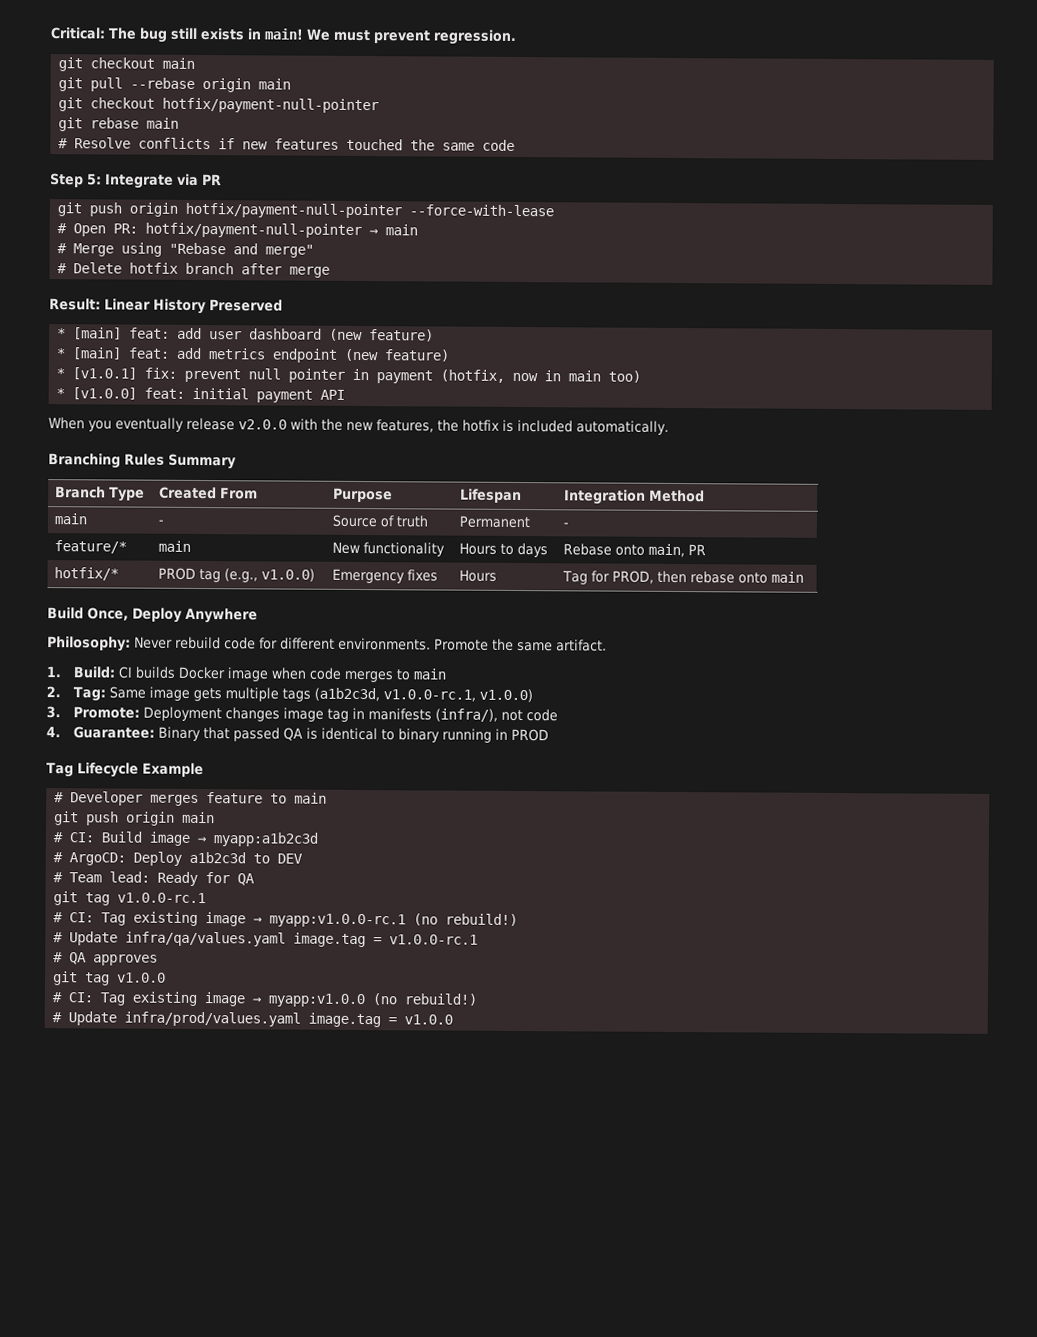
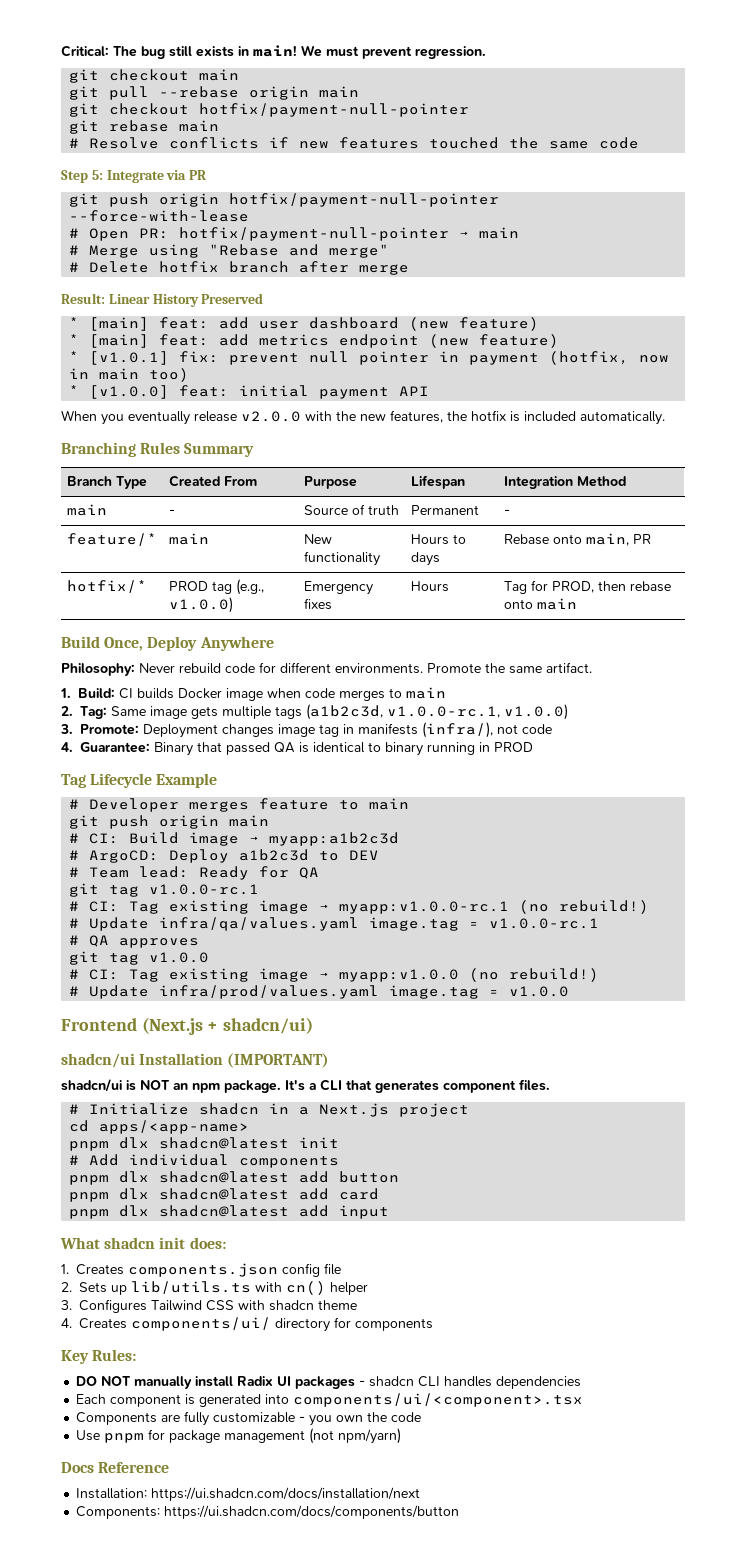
+ Frontend (Next.js + shadcn/ui)
+ shadcn/ui Installation (IMPORTANT)
+ shadcn/ui is NOT an npm package. It's a CLI that generates component files.
+ # Initialize shadcn in a Next.js project
+ cd apps/<app-name>
+ pnpm dlx shadcn@latest init
+ # Add individual components
+ pnpm dlx shadcn@latest add button
+ pnpm dlx shadcn@latest add card
+ pnpm dlx shadcn@latest add input
+ What shadcn init does:
+ 1. Creates components.json config file
+ 2. Sets up lib/utils.ts with cn() helper
+ 3. Configures Tailwind CSS with shadcn theme
+ 4. Creates components/ui/ directory for components
+ Key Rules:
+ DO NOT manually install Radix UI packages - shadcn CLI handles dependencies
+ Each component is generated into components/ui/<component>.tsx
+ Components are fully customizable - you own the code
+ Use pnpm for package management (not npm/yarn)
+ Docs Reference
+ Installation: https://ui.shadcn.com/docs/installation/next
+ Components: https://ui.shadcn.com/docs/components/button

